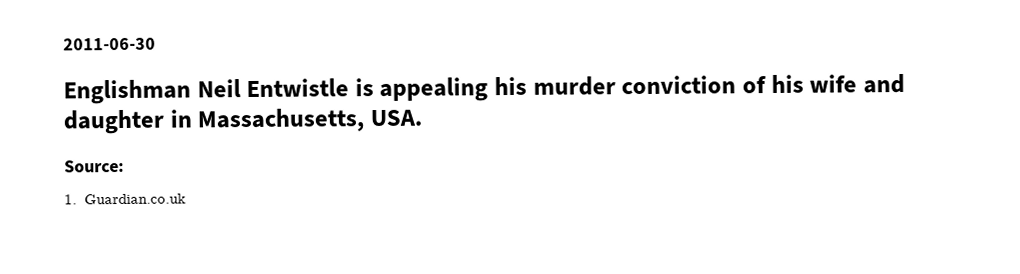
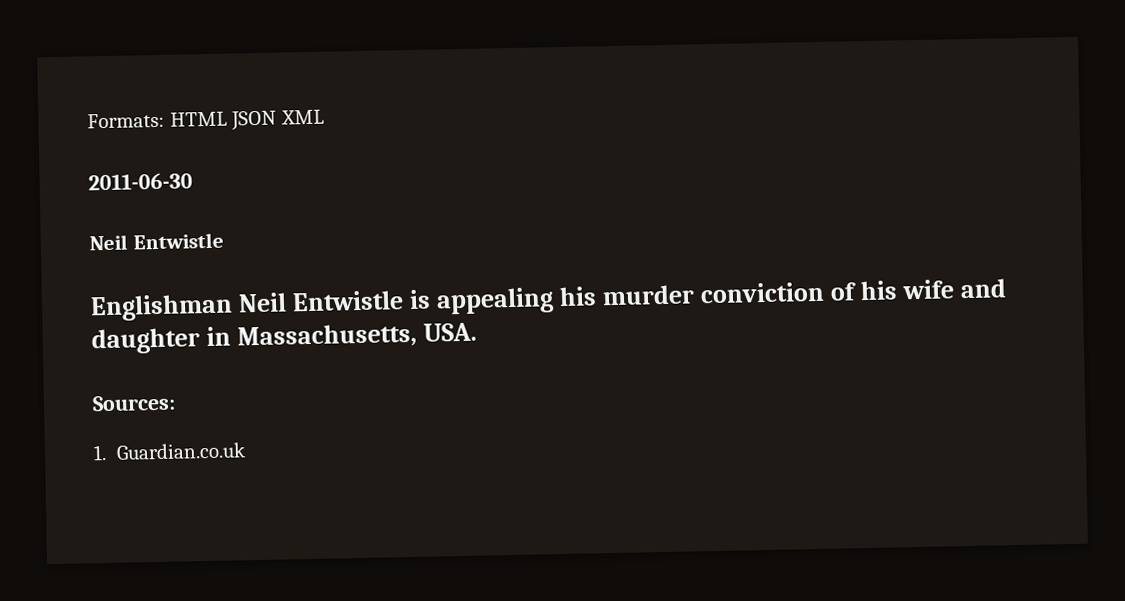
+ Formats: HTML JSON XML
  2011-06-30
+ Neil Entwistle
- Source:
+ Sources:

